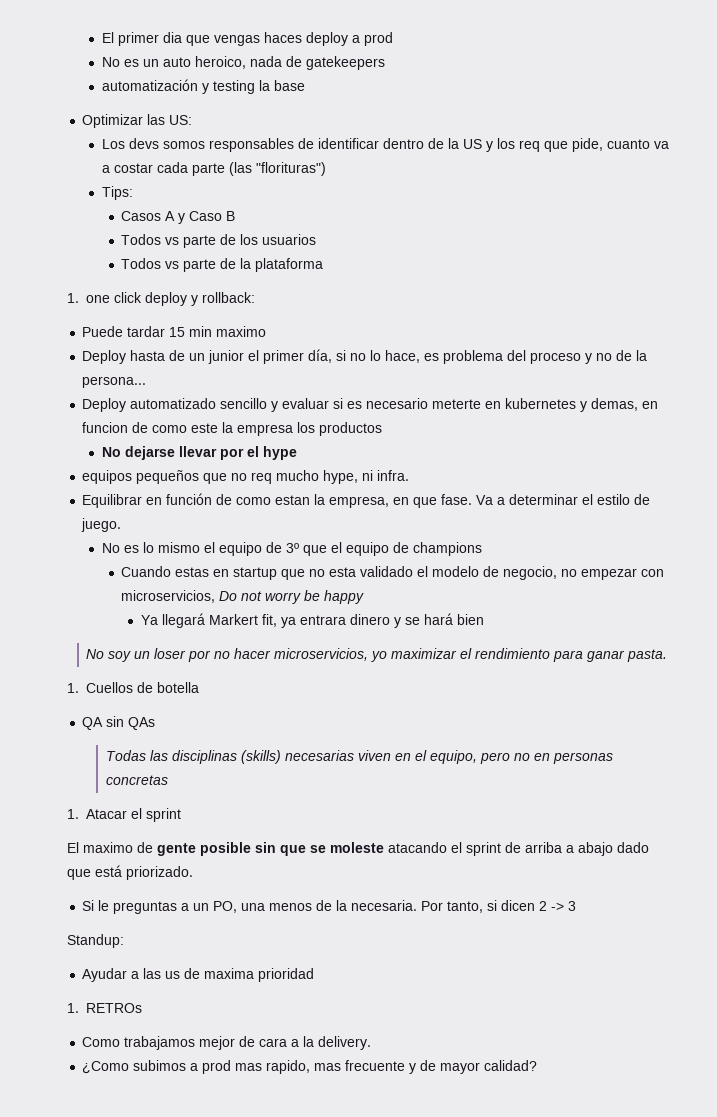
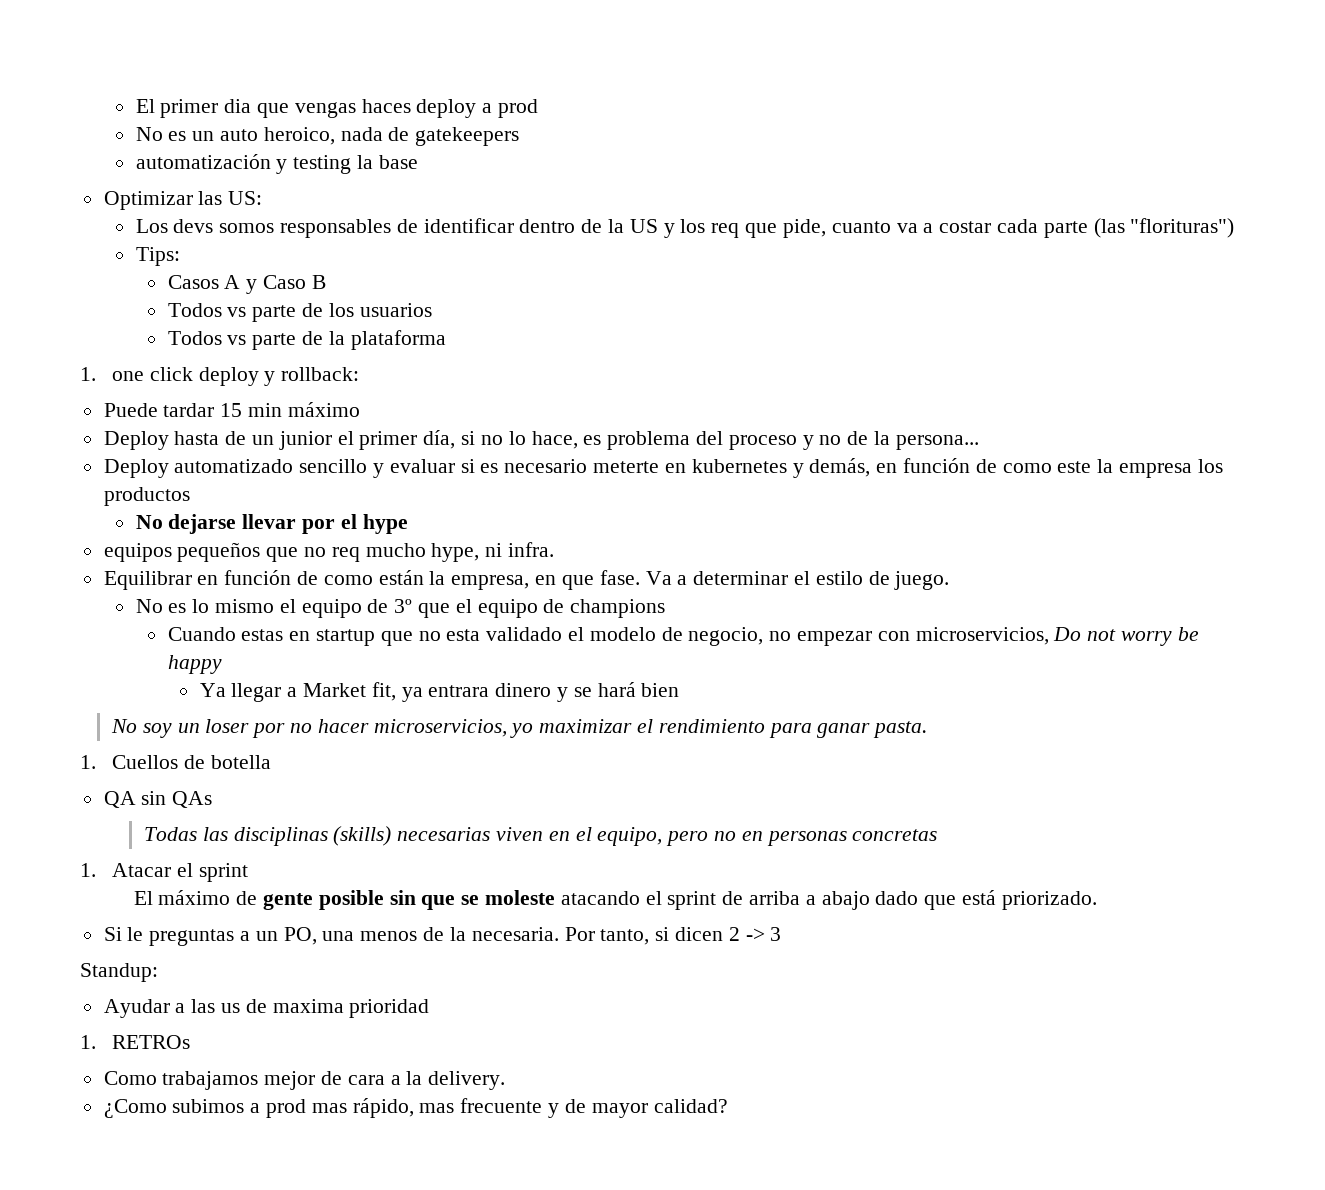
- Puede tardar 15 min maximo
+ Puede tardar 15 min máximo
- Deploy automatizado sencillo y evaluar si es necesario meterte en kubernetes y demas, en funcion de como este la empresa los productos
+ Deploy automatizado sencillo y evaluar si es necesario meterte en kubernetes y demás, en función de como este la empresa los productos
- Equilibrar en función de como estan la empresa, en que fase.
+ Equilibrar en función de como están la empresa, en que fase.
- Ya llegará Markert fit, ya entrara dinero y se hará bien
+ Ya llegar a Market fit, ya entrara dinero y se hará bien
- El maximo de gente posible sin que se moleste atacando el sprint de arriba a abajo dado que está priorizado.
+ El máximo de gente posible sin que se moleste atacando el sprint de arriba a abajo dado que está priorizado.
- ¿Como subimos a prod mas rapido, mas frecuente y de mayor calidad?
+ ¿Como subimos a prod mas rápido, mas frecuente y de mayor calidad?

